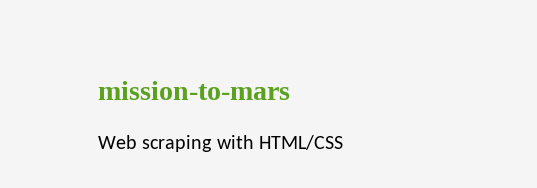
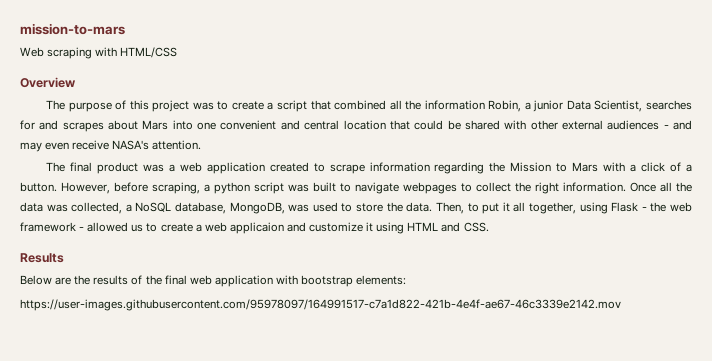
+ Overview
+ The purpose of this project was to create a script that combined all the information Robin, a junior Data Scientist, searches for and scrapes about Mars into one convenient and central location that could be shared with other external audiences - and may even receive NASA's attention.
+ The final product was a web application created to scrape information regarding the Mission to Mars with a click of a button. However, before scraping, a python script was built to navigate webpages to collect the right information. Once all the data was collected, a NoSQL database, MongoDB, was used to store the data. Then, to put it all together, using Flask - the web framework - allowed us to create a web applicaion and customize it using HTML and CSS.
+ Results
+ Below are the results of the final web application with bootstrap elements:
+ https://user-images.githubusercontent.com/95978097/164991517-c7a1d822-421b-4e4f-ae67-46c3339e2142.mov

